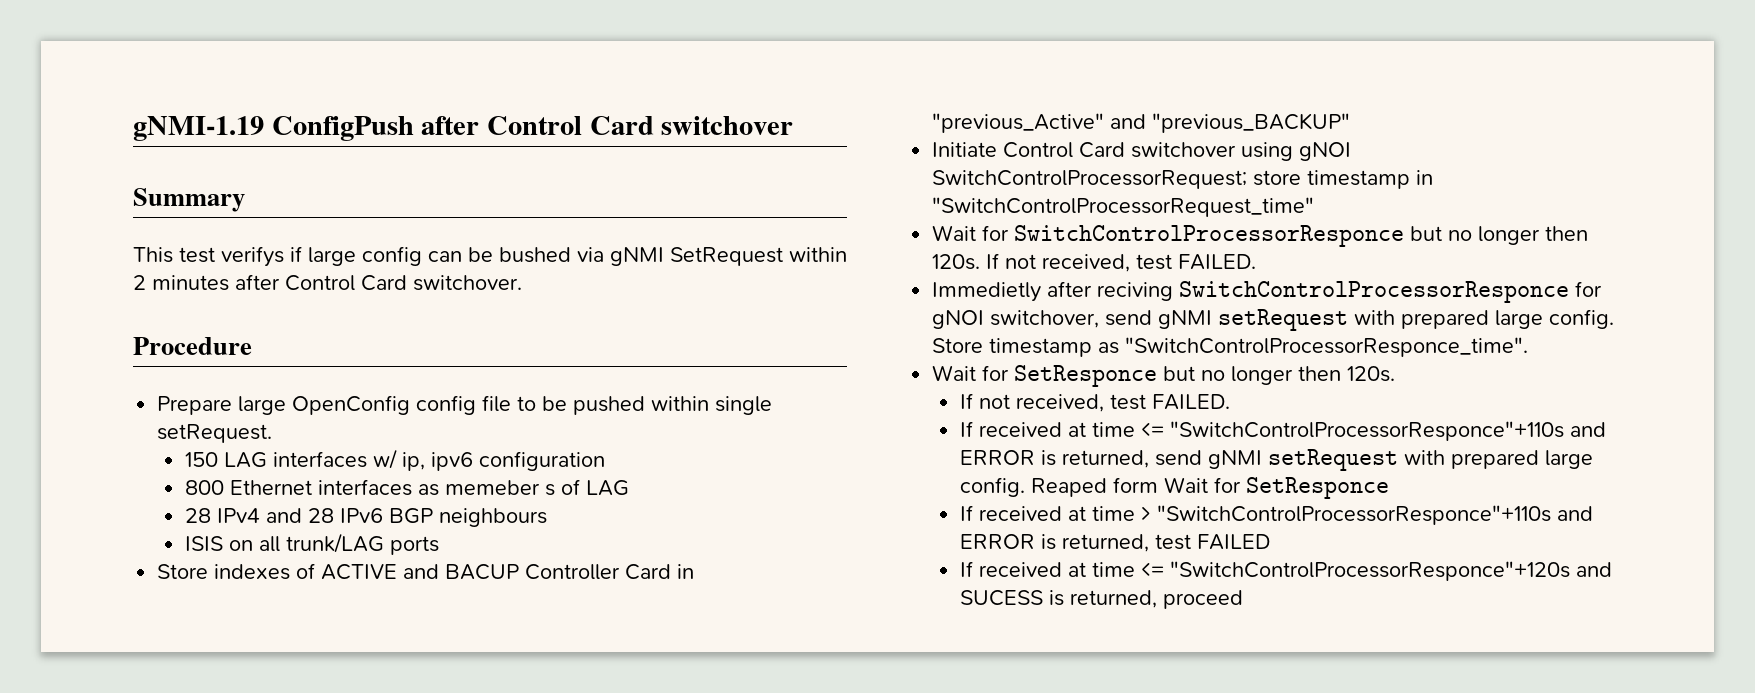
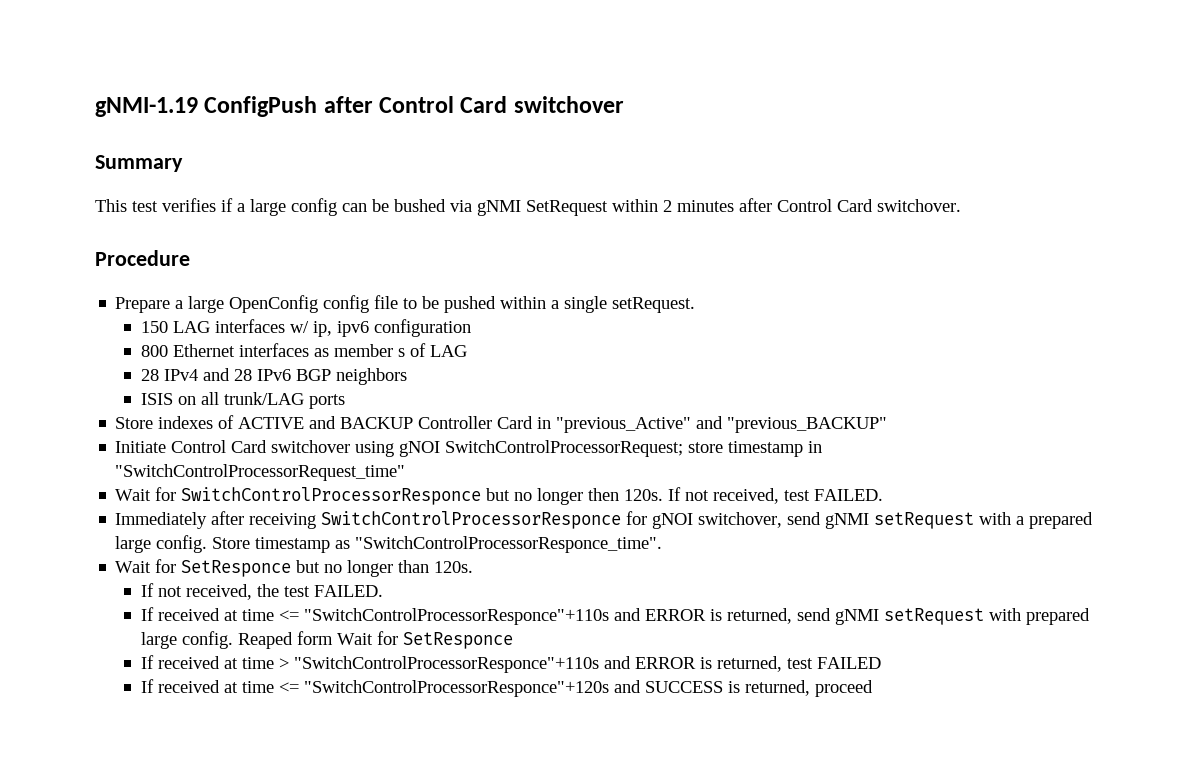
- This test verifys if large config can be bushed via gNMI SetRequest within 2 minutes after Control Card switchover.
+ This test verifies if a large config can be bushed via gNMI SetRequest within 2 minutes after Control Card switchover.
- Prepare large OpenConfig config file to be pushed within single setRequest.
+ Prepare a large OpenConfig config file to be pushed within a single setRequest.
- 800 Ethernet interfaces as memeber s of LAG
+ 800 Ethernet interfaces as member s of LAG
- 28 IPv4 and 28 IPv6 BGP neighbours
+ 28 IPv4 and 28 IPv6 BGP neighbors
- Store indexes of ACTIVE and BACUP Controller Card in "previous_Active" and "previous_BACKUP"
+ Store indexes of ACTIVE and BACKUP Controller Card in "previous_Active" and "previous_BACKUP"
- Immedietly after reciving SwitchControlProcessorResponce for gNOI switchover, send gNMI setRequest with prepared large config.
+ Immediately after receiving SwitchControlProcessorResponce for gNOI switchover, send gNMI setRequest with a prepared large config.
- Wait for SetResponce but no longer then 120s.
- If not received, test FAILED.
+ Wait for SetResponce but no longer than 120s.
+ If not received, the test FAILED.
- If received at time <= "SwitchControlProcessorResponce"+120s and SUCESS is returned, proceed
+ If received at time <= "SwitchControlProcessorResponce"+120s and SUCCESS is returned, proceed

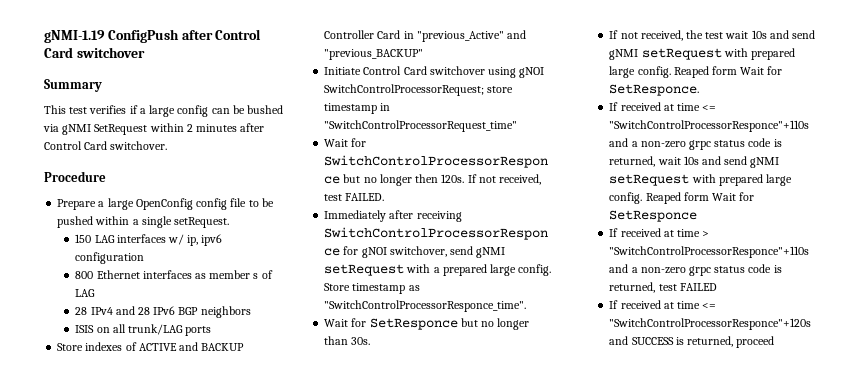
- Wait for SetResponce but no longer than 120s.
+ Wait for SetResponce but no longer than 30s.
- If not received, the test FAILED.
+ If not received, the test wait 10s and send gNMI setRequest with prepared large config. Reaped form Wait for SetResponce.
- If received at time <= "SwitchControlProcessorResponce"+110s and ERROR is returned, send gNMI setRequest with prepared large config.
+ If received at time <= "SwitchControlProcessorResponce"+110s and a non-zero grpc status code is returned, wait 10s and send gNMI setRequest with prepared large config.
- If received at time > "SwitchControlProcessorResponce"+110s and ERROR is returned, test FAILED
+ If received at time > "SwitchControlProcessorResponce"+110s and a non-zero grpc status code is returned, test FAILED

